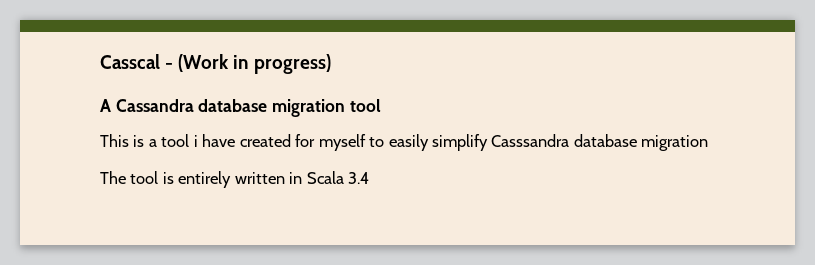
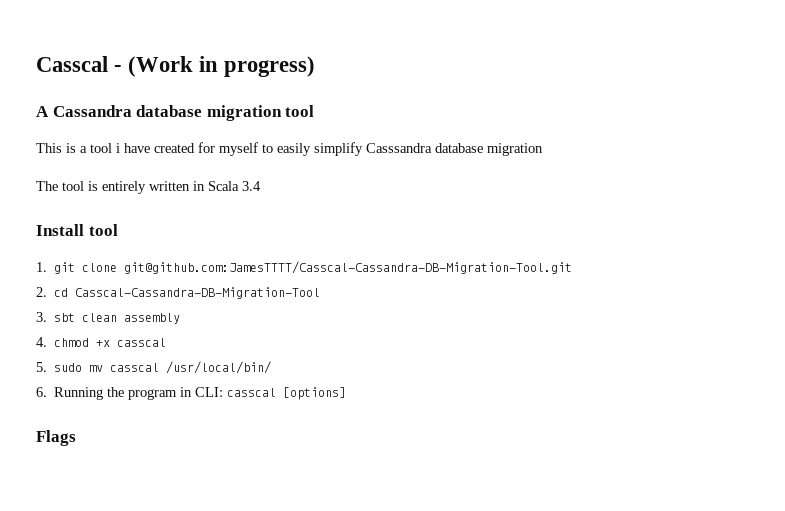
+ Install tool
+ 1. git clone git@github.com:JamesTTTT/Casscal-Cassandra-DB-Migration-Tool.git
+ 2. cd Casscal-Cassandra-DB-Migration-Tool
+ 3. sbt clean assembly
+ 4. chmod +x casscal
+ 5. sudo mv casscal /usr/local/bin/
+ 6. Running the program in CLI: casscal [options]
+ Flags

